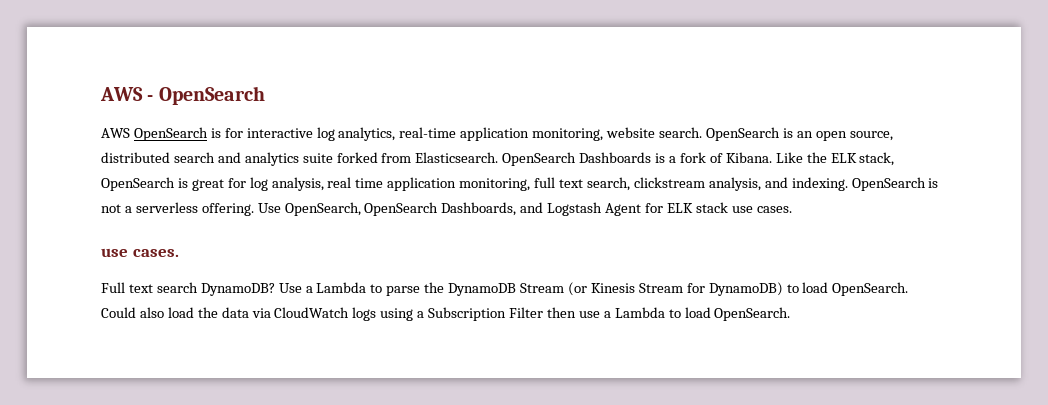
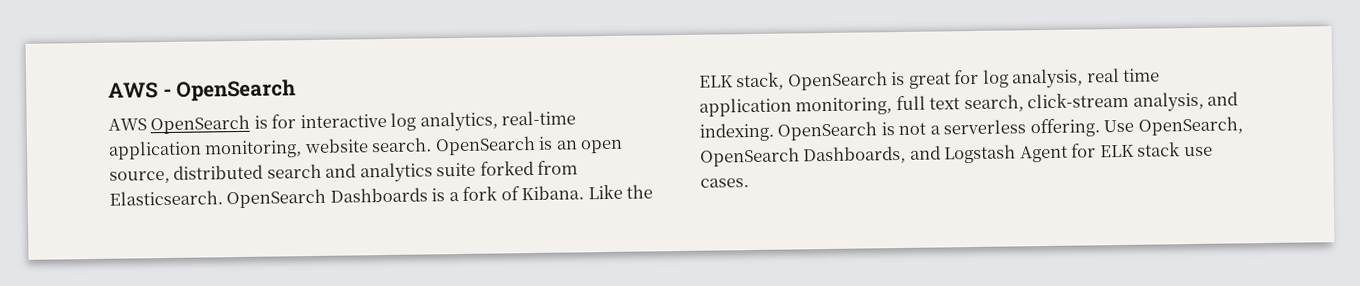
- Like the ELK stack, OpenSearch is great for log analysis, real time application monitoring, full text search, clickstream analysis, and indexing.
+ Like the ELK stack, OpenSearch is great for log analysis, real time application monitoring, full text search, click-stream analysis, and indexing.
  Use OpenSearch, OpenSearch Dashboards, and Logstash Agent for ELK stack use cases.
- use cases.
- Full text search DynamoDB? Use a Lambda to parse the DynamoDB Stream (or Kinesis Stream for DynamoDB) to load OpenSearch. Could also load the data via CloudWatch logs using a Subscription Filter then use a Lambda to load OpenSearch.

